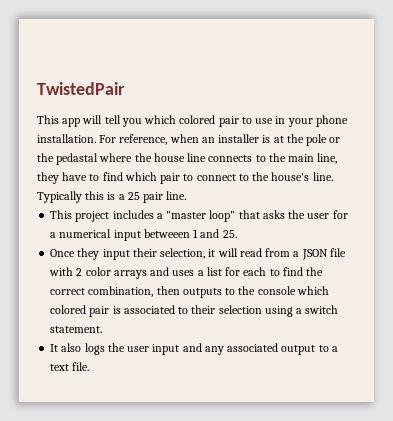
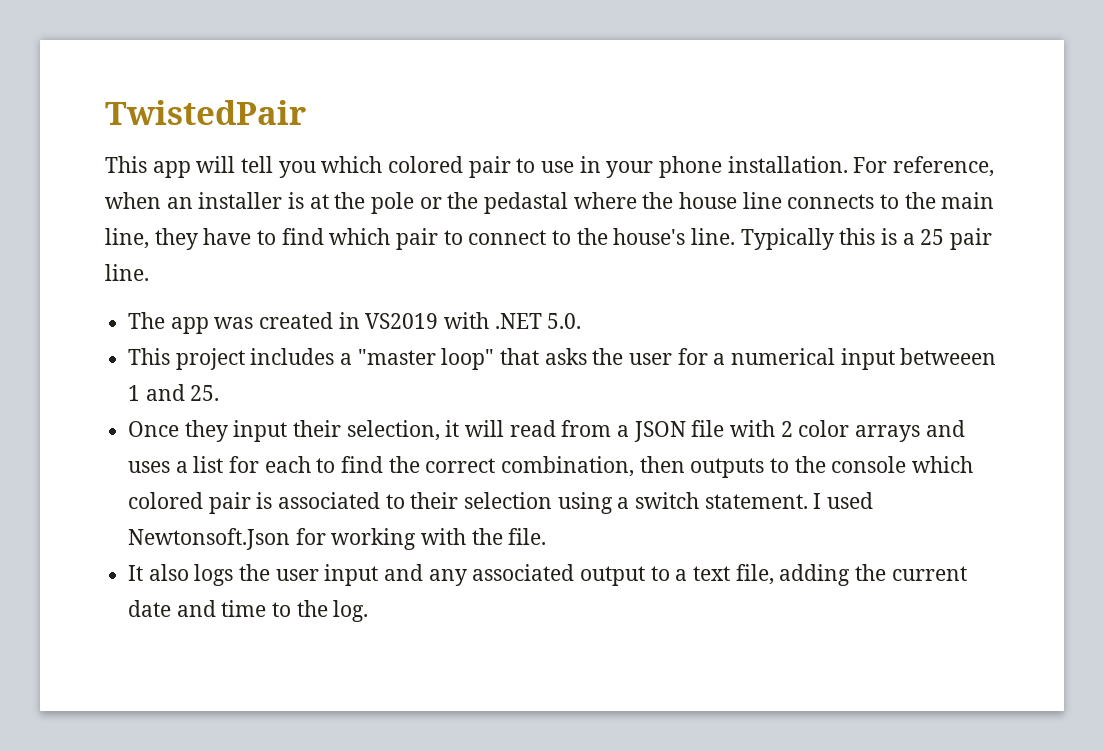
+ The app was created in VS2019 with .NET 5.0.
+ I used Newtonsoft.Json for working with the file.
- It also logs the user input and any associated output to a text file.
+ It also logs the user input and any associated output to a text file, adding the current date and time to the log.

